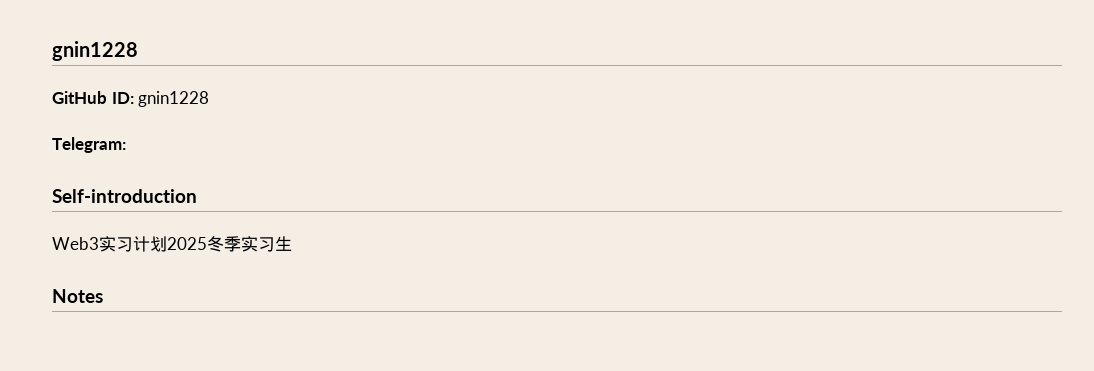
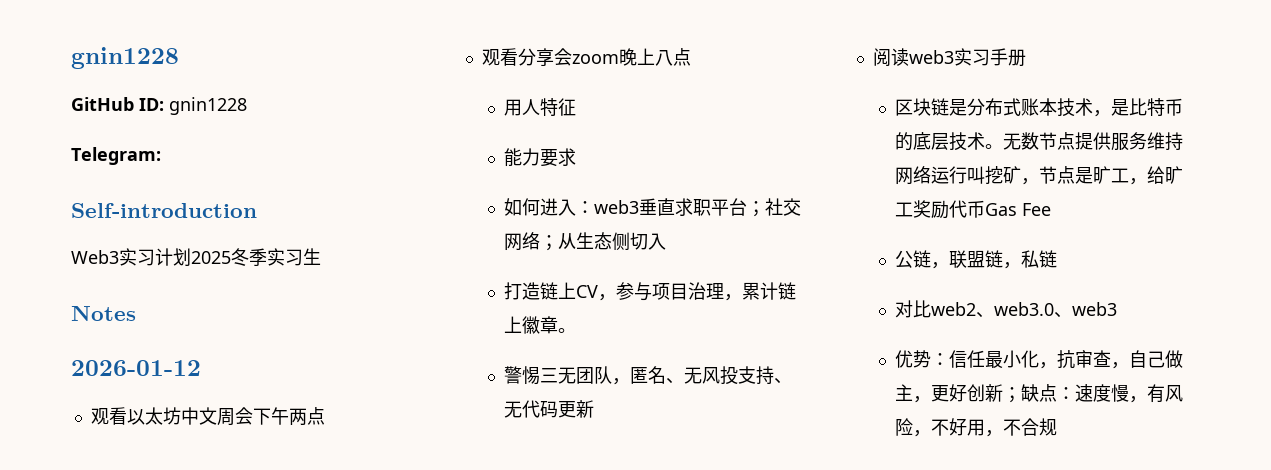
+ 2026-01-12
+ 观看以太坊中文周会下午两点
+ 观看分享会zoom晚上八点
+ 用人特征
+ 能力要求
+ 如何进入：web3垂直求职平台；社交网络；从生态侧切入
+ 打造链上CV，参与项目治理，累计链上徽章。
+ 警惕三无团队，匿名、无风投支持、无代码更新
+ 阅读web3实习手册
+ 区块链是分布式账本技术，是比特币的底层技术。无数节点提供服务维持网络运行叫挖矿，节点是旷工，给旷工奖励代币Gas Fee
+ 公链，联盟链，私链
+ 对比web2、web3.0、web3
+ 优势：信任最小化，抗审查，自己做主，更好创新；缺点：速度慢，有风险，不好用，不合规

